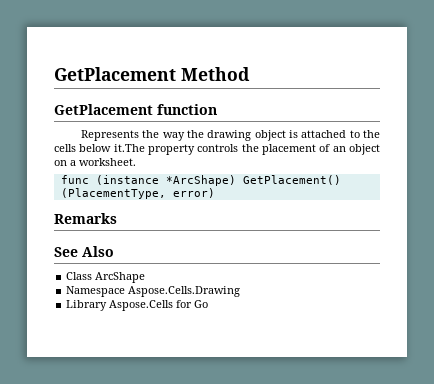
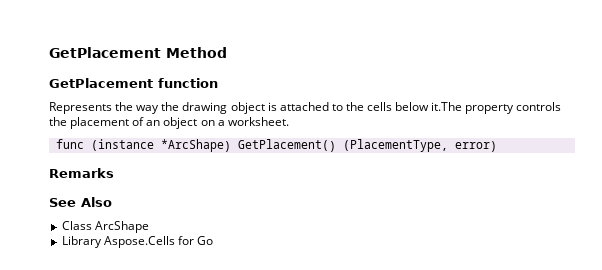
- Namespace Aspose.Cells.Drawing

